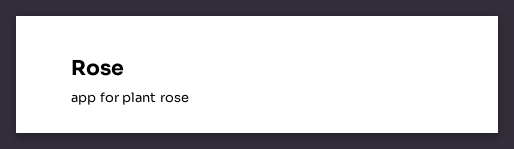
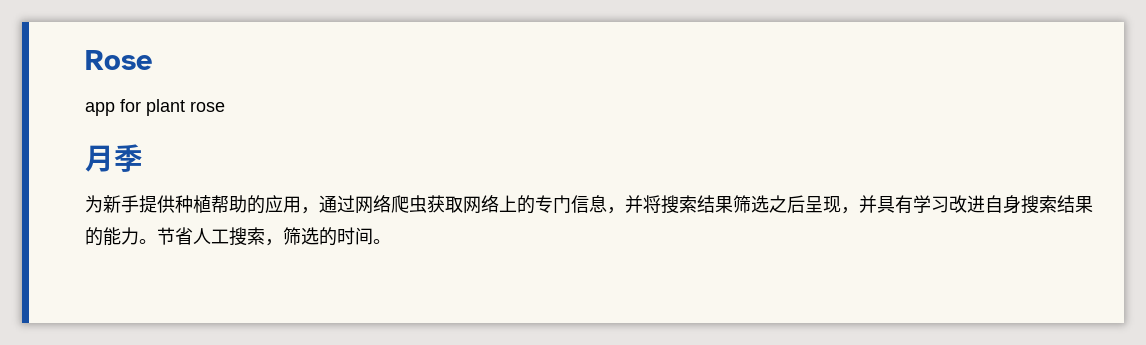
+ 月季
+ 为新手提供种植帮助的应用，通过网络爬虫获取网络上的专门信息，并将搜索结果筛选之后呈现，并具有学习改进自身搜索结果的能力。节省人工搜索，筛选的时间。

